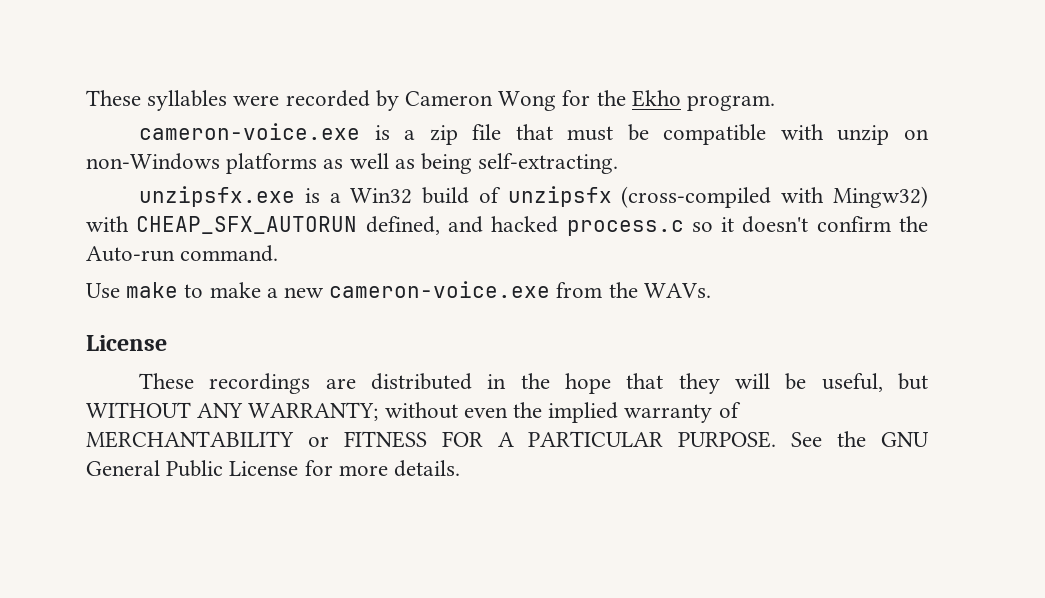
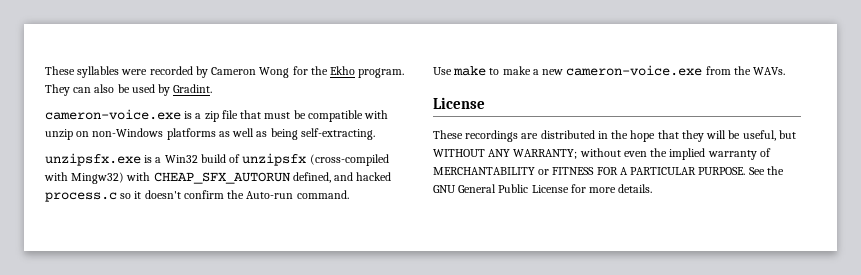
+ They can also be used by Gradint.

